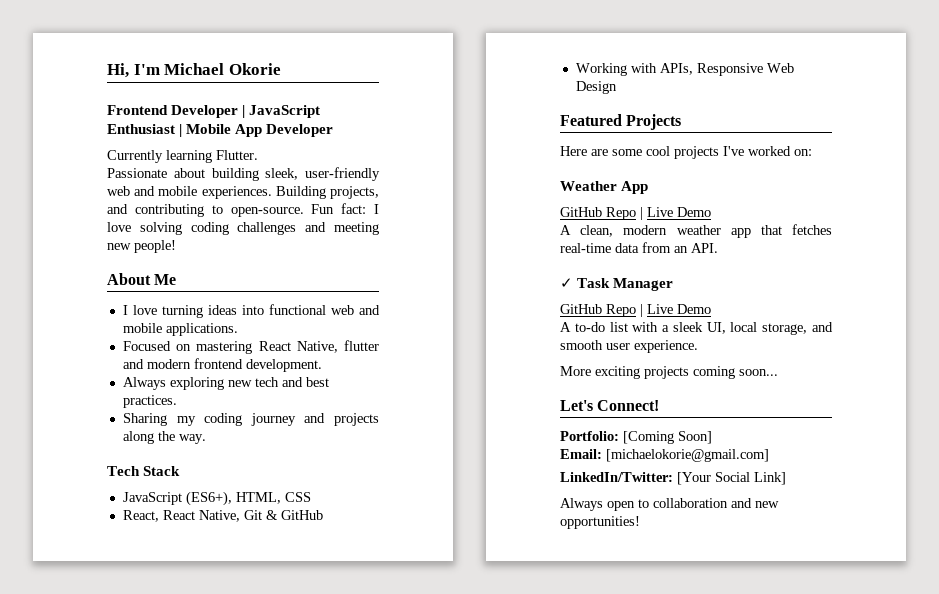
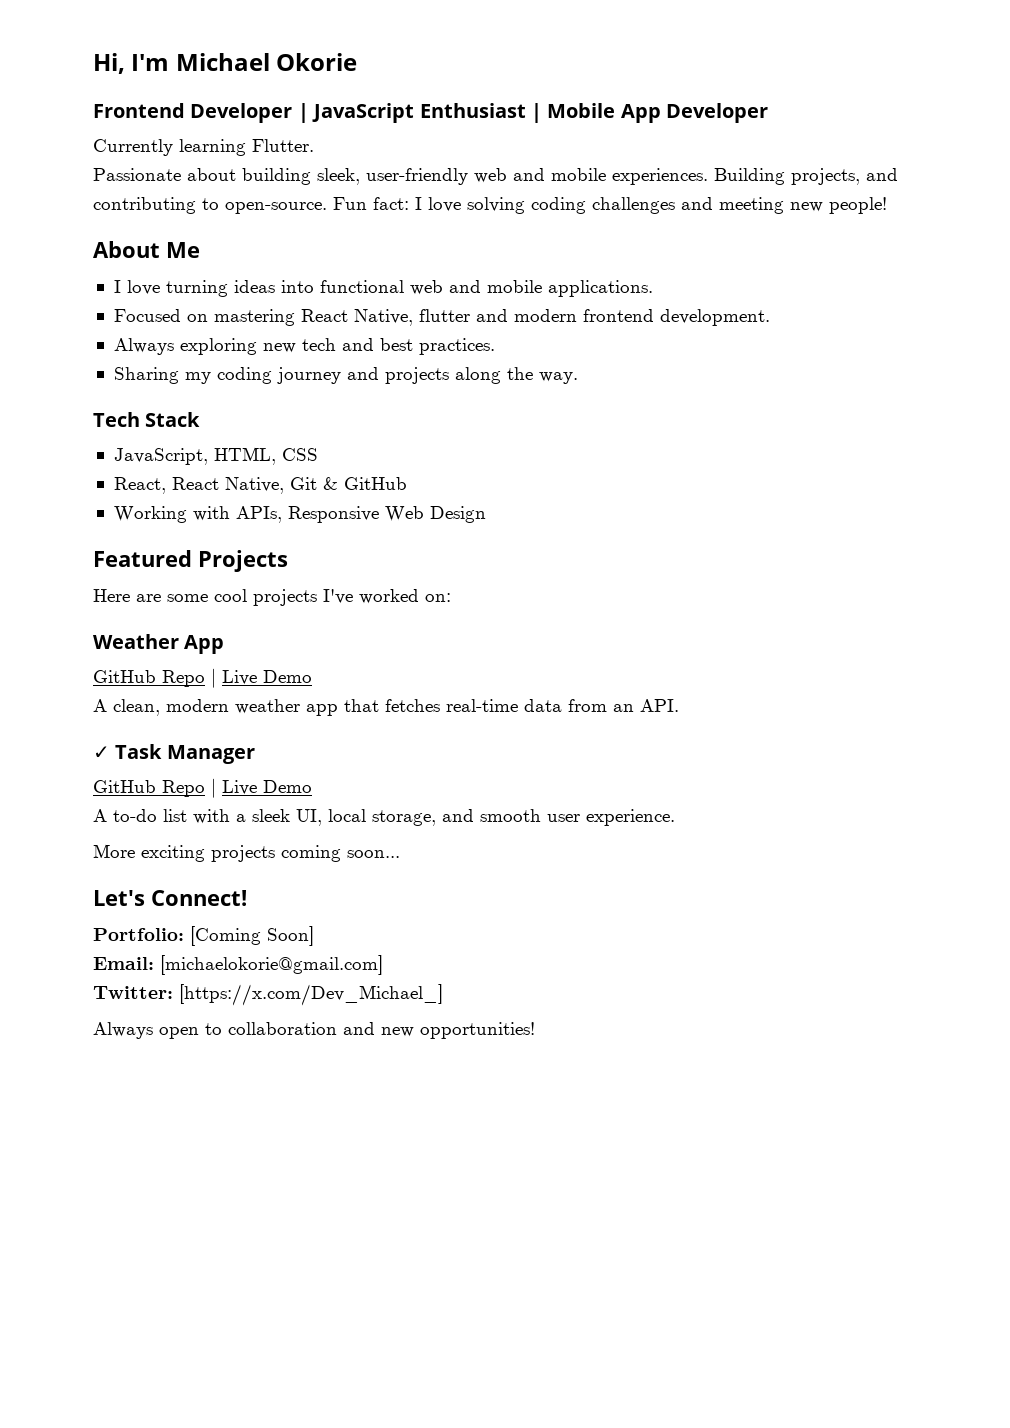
- JavaScript (ES6+), HTML, CSS
+ JavaScript, HTML, CSS
- LinkedIn/Twitter: [Your Social Link]
+ Twitter: [https://x.com/Dev_Michael_]

